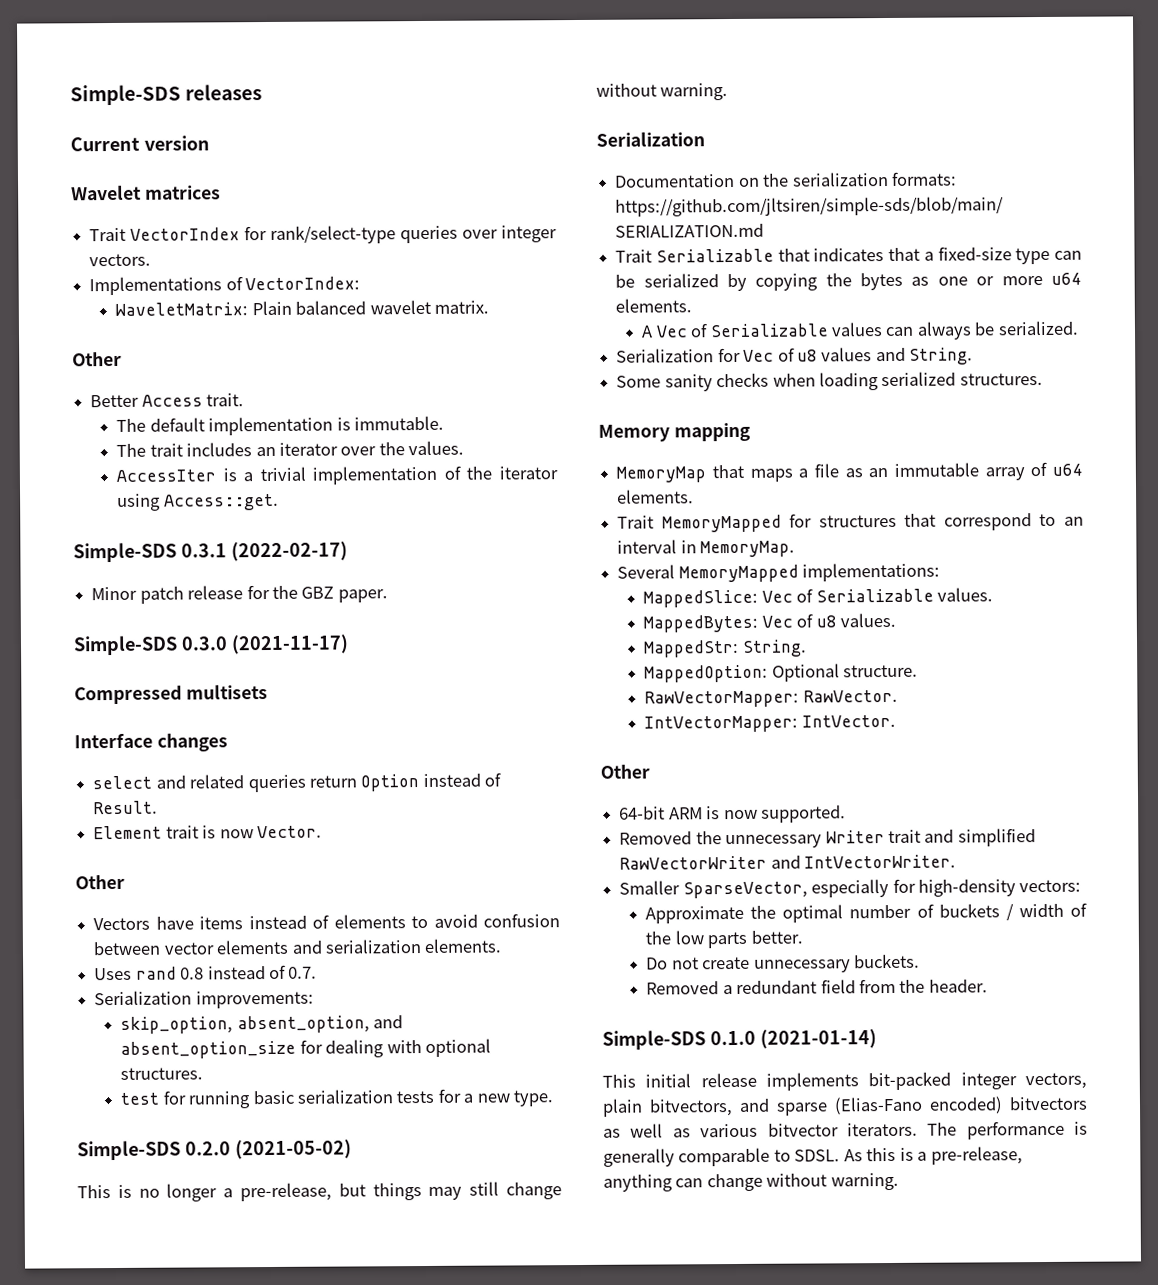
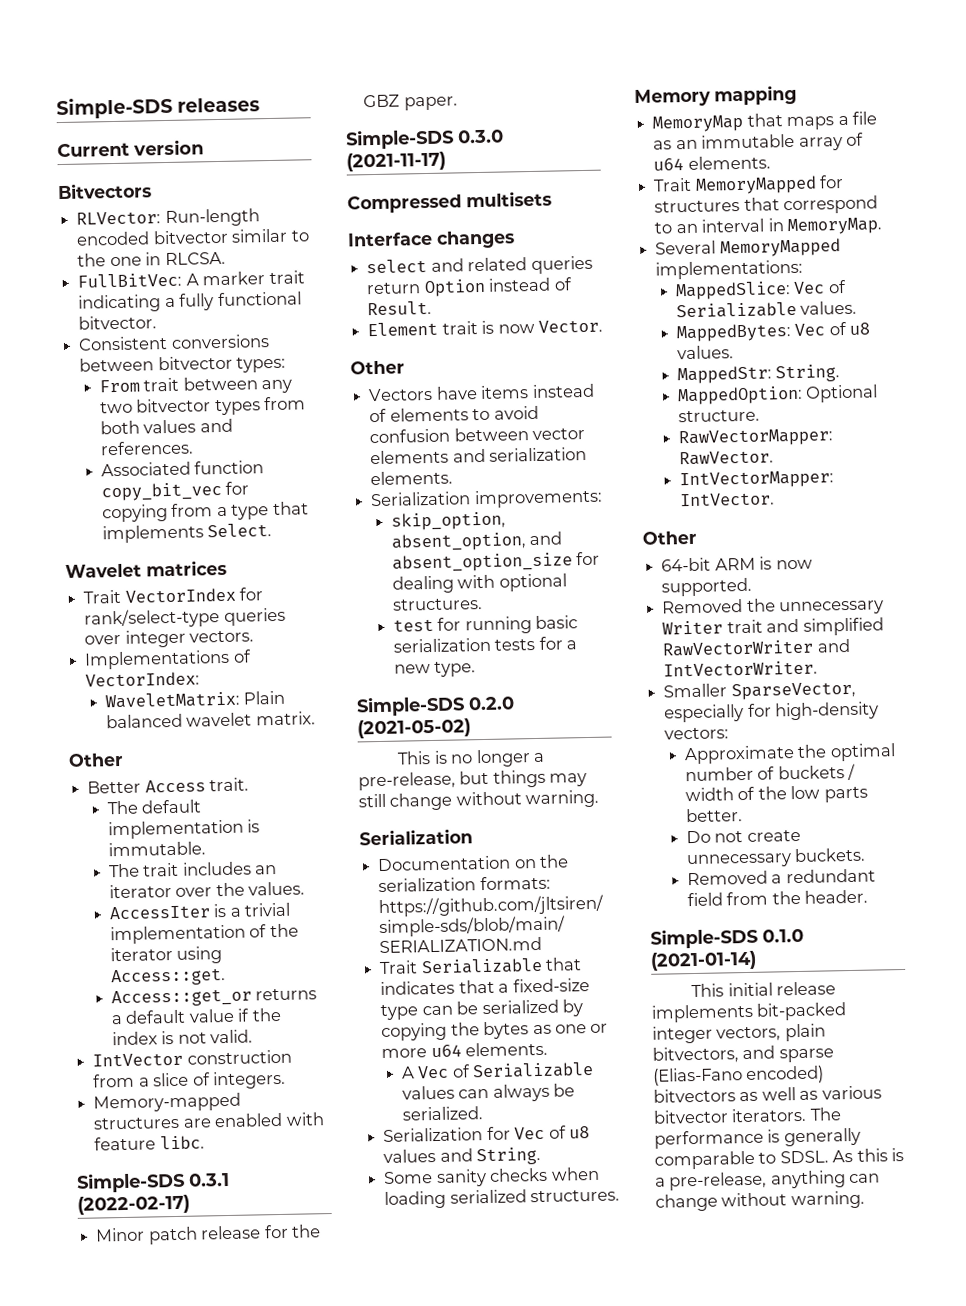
+ Bitvectors
+ RLVector: Run-length encoded bitvector similar to the one in RLCSA.
+ FullBitVec: A marker trait indicating a fully functional bitvector.
+ Consistent conversions between bitvector types:
+ From trait between any two bitvector types from both values and references.
+ Associated function copy_bit_vec for copying from a type that implements Select.
+ Access::get_or returns a default value if the index is not valid.
+ IntVector construction from a slice of integers.
+ Memory-mapped structures are enabled with feature libc.
- Uses rand 0.8 instead of 0.7.

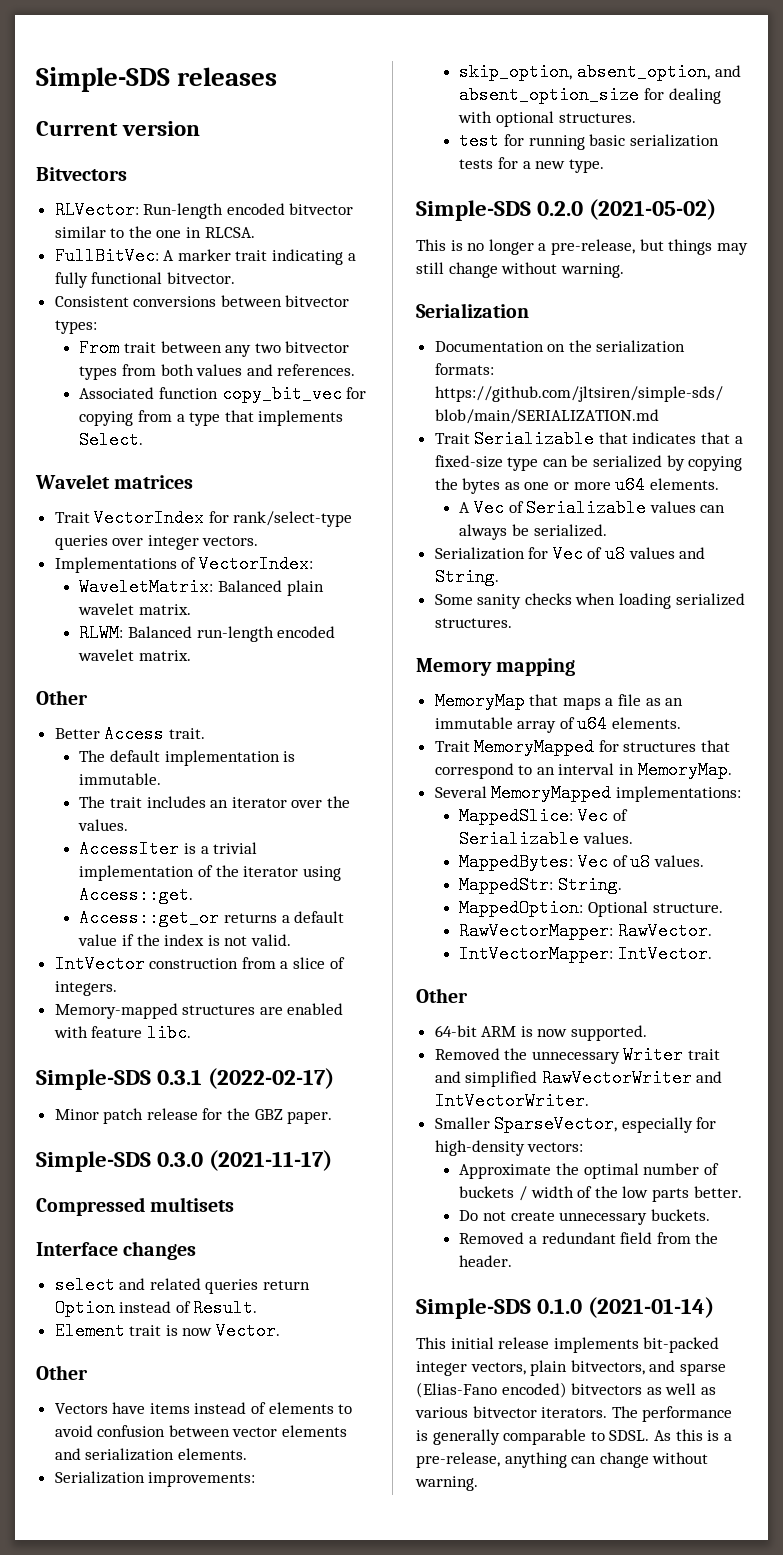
- WaveletMatrix: Plain balanced wavelet matrix.
+ WaveletMatrix: Balanced plain wavelet matrix.
+ RLWM: Balanced run-length encoded wavelet matrix.

